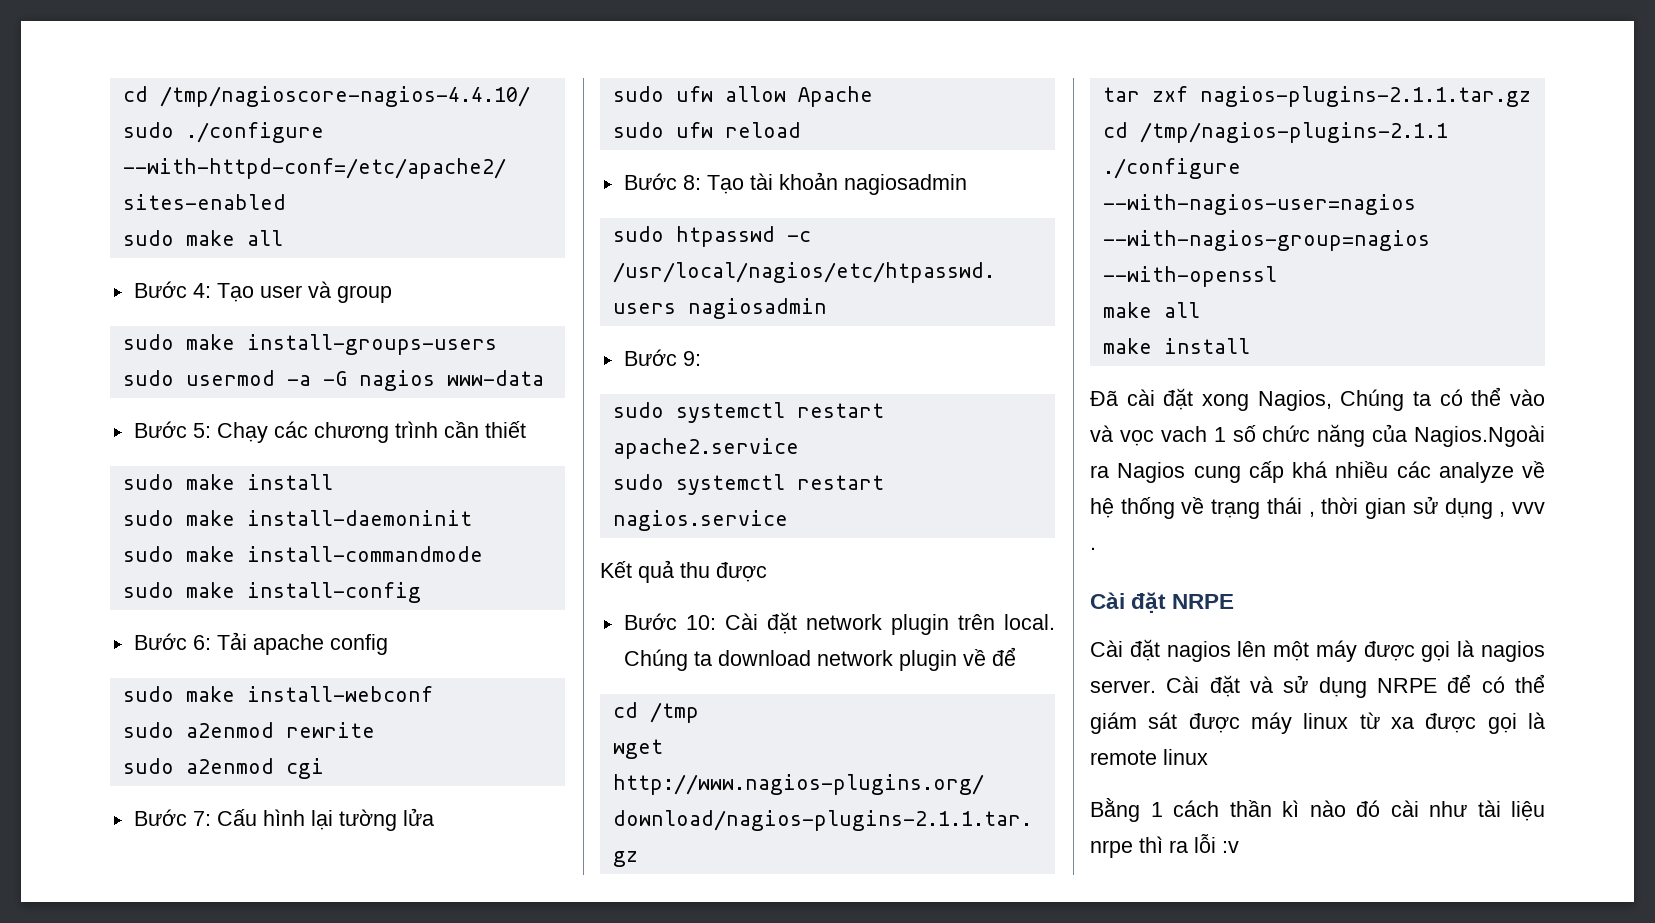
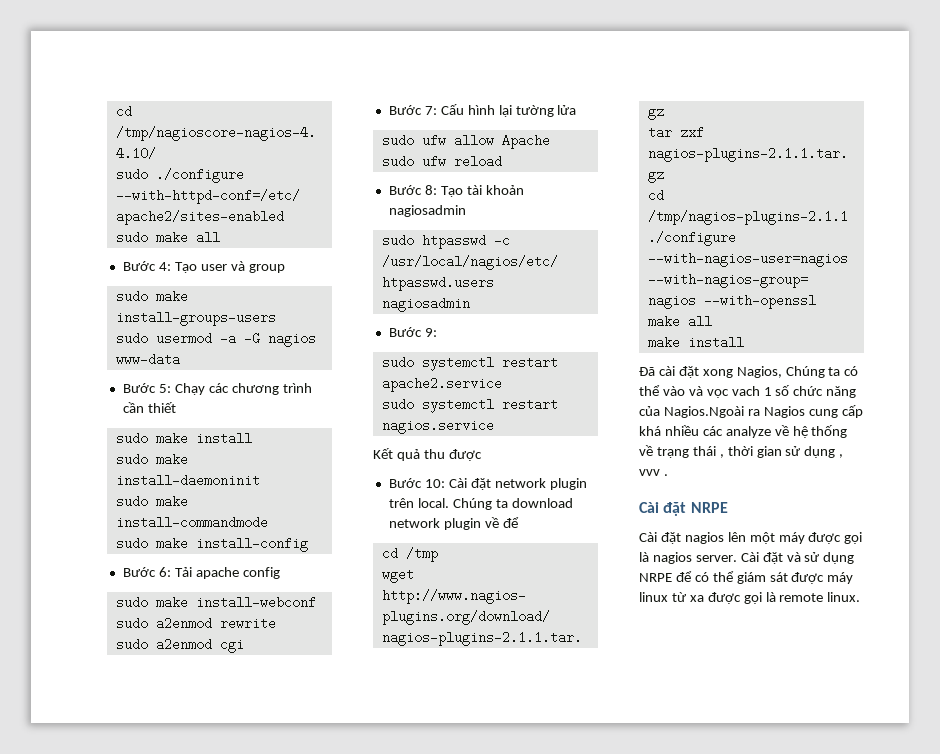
- Cài đặt và sử dụng NRPE để có thể giám sát được máy linux từ xa được gọi là remote linux
- Bằng 1 cách thần kì nào đó cài như tài liệu nrpe thì ra lỗi :v
+ Cài đặt và sử dụng NRPE để có thể giám sát được máy linux từ xa được gọi là remote linux.

